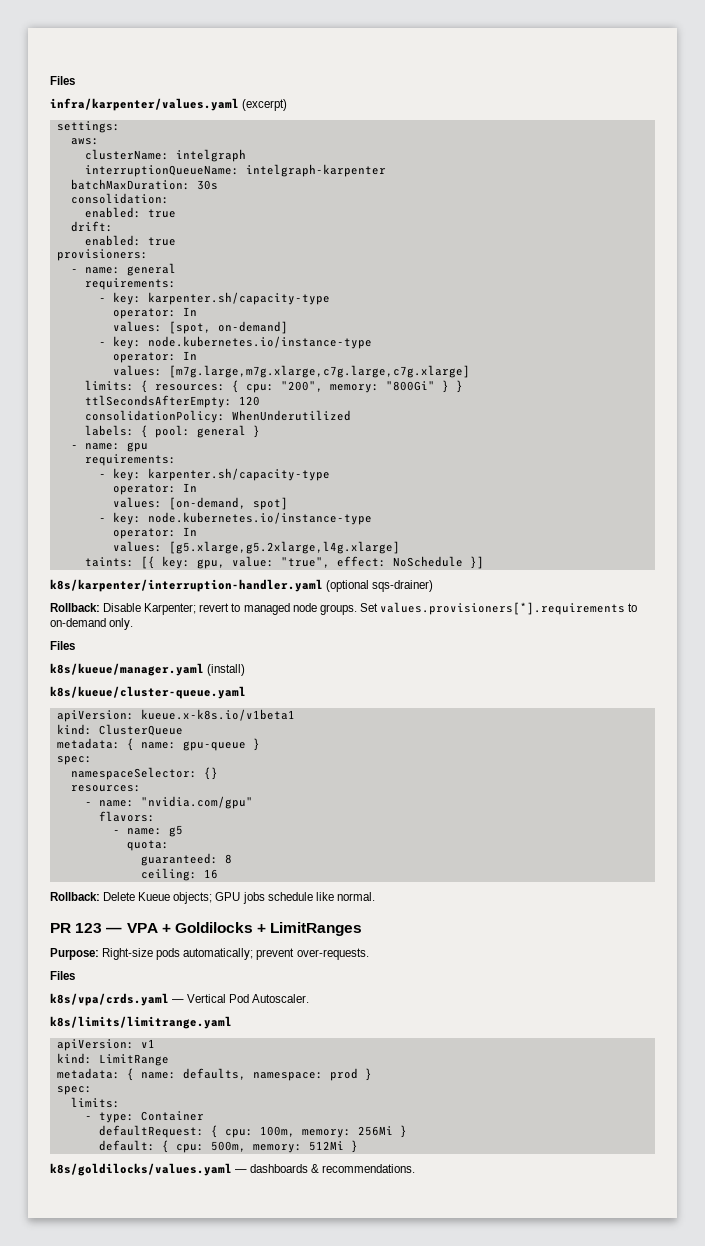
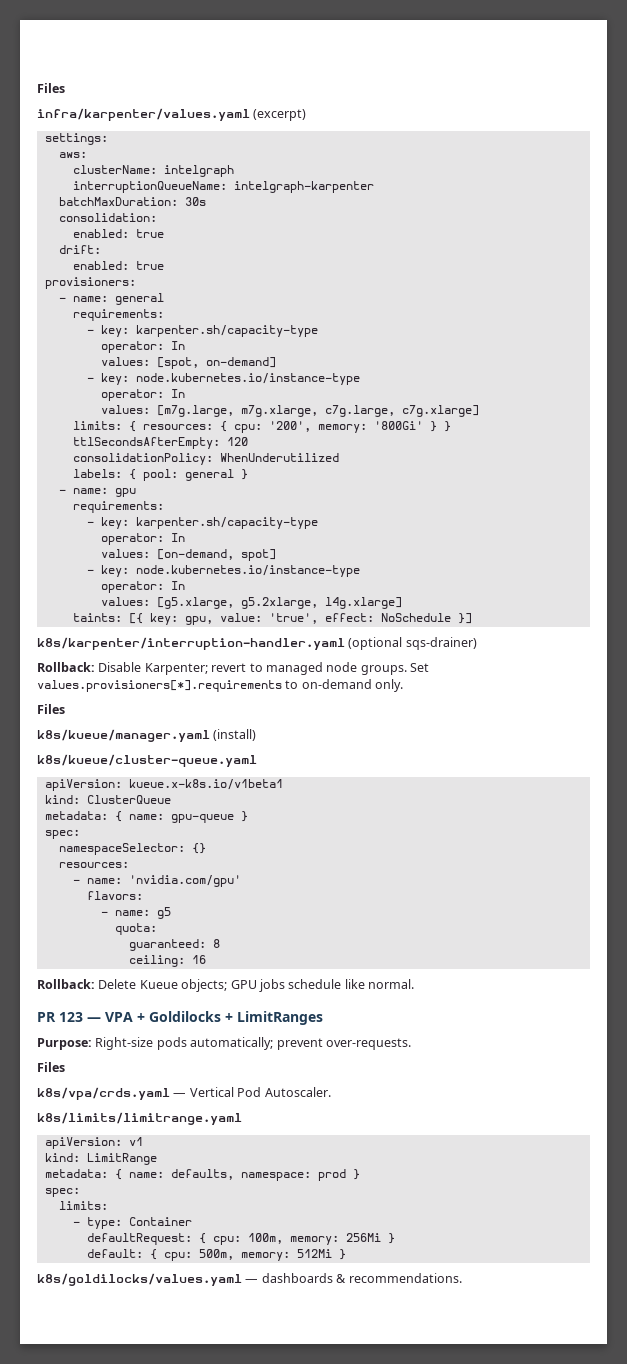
- values: [m7g.large,m7g.xlarge,c7g.large,c7g.xlarge]
+ values: [m7g.large, m7g.xlarge, c7g.large, c7g.xlarge]
- limits: { resources: { cpu: "200", memory: "800Gi" } }
+ limits: { resources: { cpu: '200', memory: '800Gi' } }
- values: [g5.xlarge,g5.2xlarge,l4g.xlarge]
+ values: [g5.xlarge, g5.2xlarge, l4g.xlarge]
- taints: [{ key: gpu, value: "true", effect: NoSchedule }]
+ taints: [{ key: gpu, value: 'true', effect: NoSchedule }]
- - name: "nvidia.com/gpu"
+ - name: 'nvidia.com/gpu'

